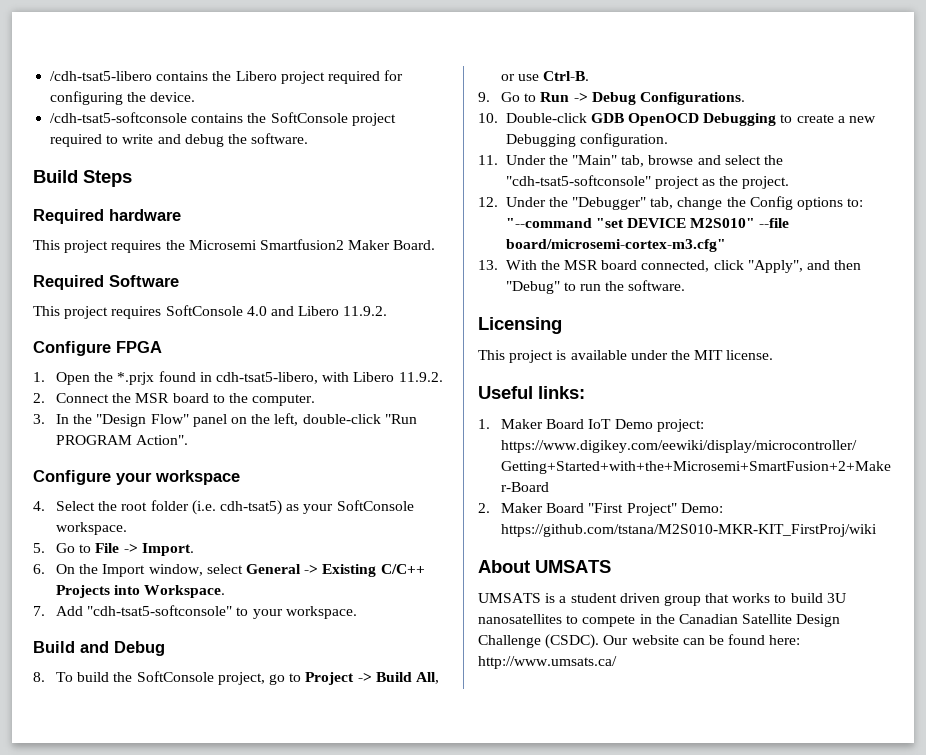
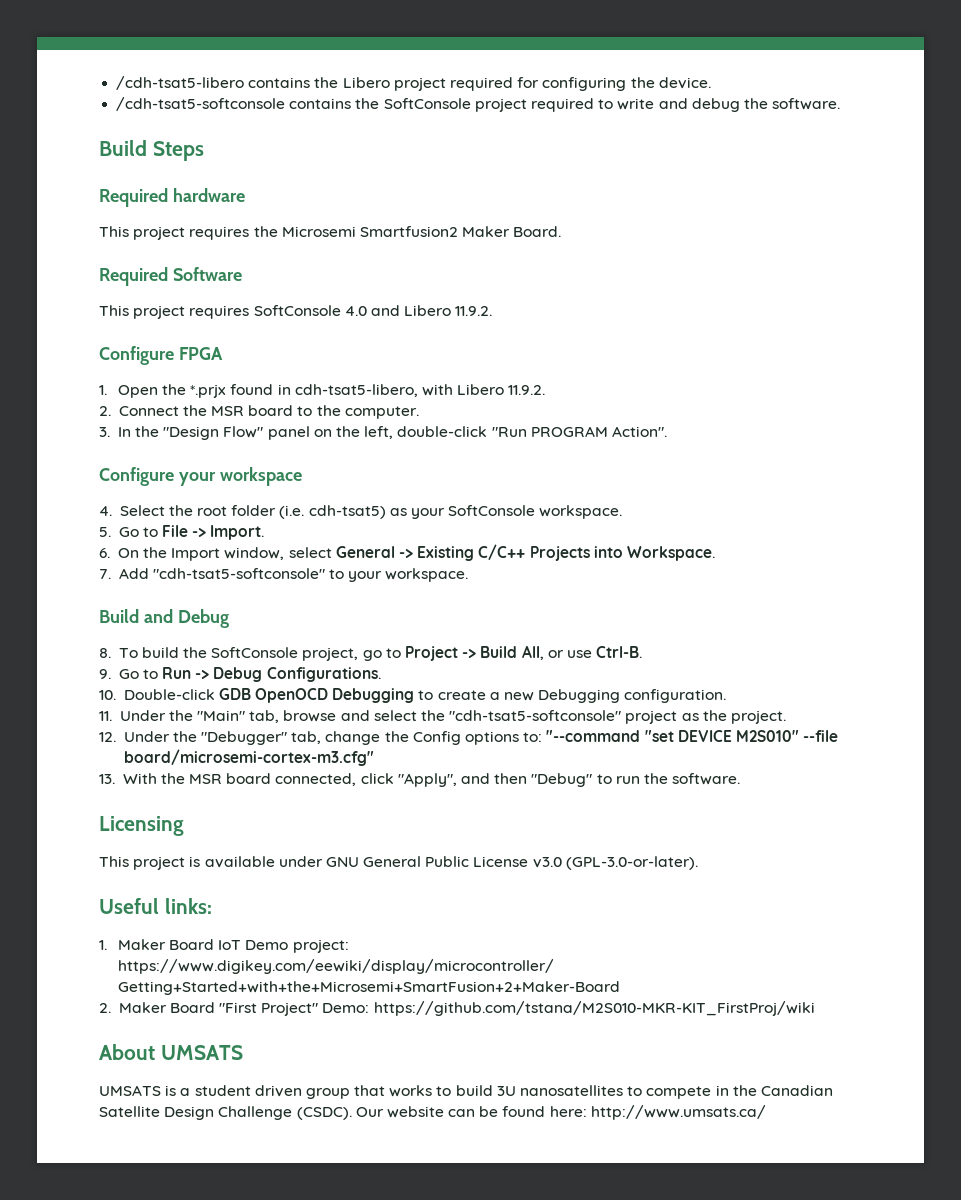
- This project is available under the MIT license.
+ This project is available under GNU General Public License v3.0 (GPL-3.0-or-later).

